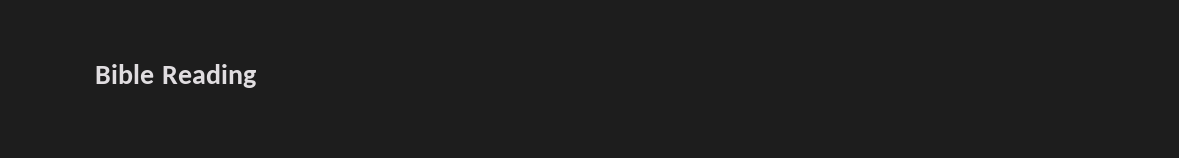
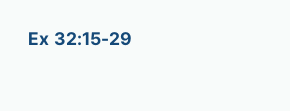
- Bible Reading
+ Ex 32:15-29

